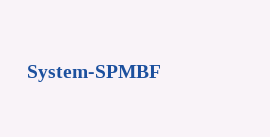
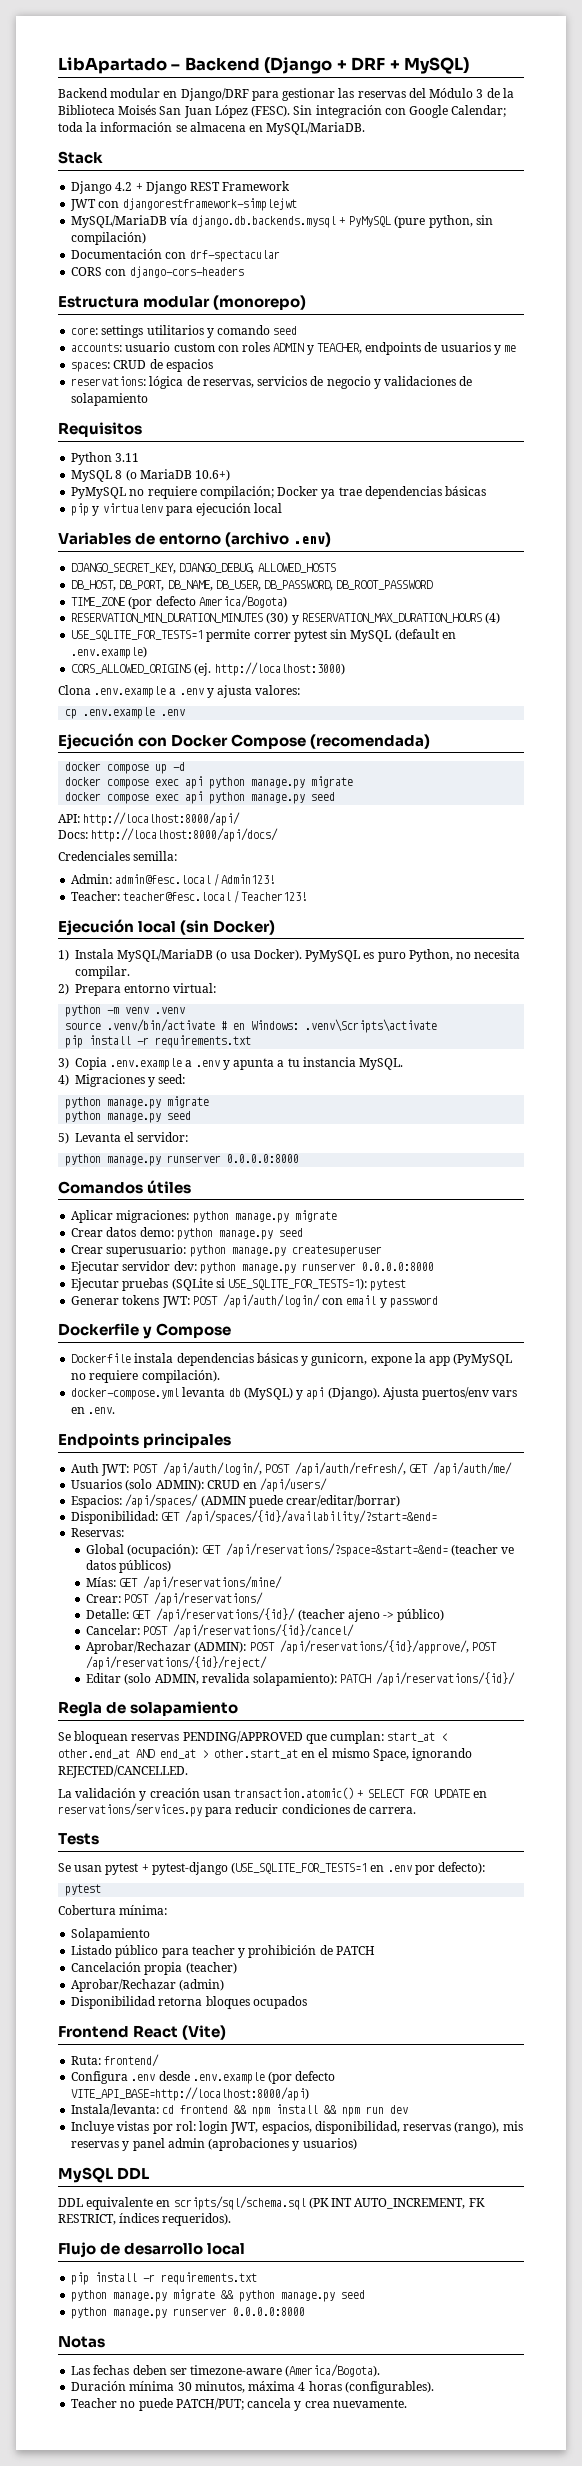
- System-SPMBF
+ LibApartado – Backend (Django + DRF + MySQL)
+ Backend modular en Django/DRF para gestionar las reservas del Módulo 3 de la Biblioteca Moisés San Juan López (FESC). Sin integración con Google Calendar; toda la información se almacena en MySQL/MariaDB.
+ Stack
+ Django 4.2 + Django REST Framework
+ JWT con djangorestframework-simplejwt
+ MySQL/MariaDB vía django.db.backends.mysql + PyMySQL (pure python, sin compilación)
+ Documentación con drf-spectacular
+ CORS con django-cors-headers
+ Estructura modular (monorepo)
+ core: settings utilitarios y comando seed
+ accounts: usuario custom con roles ADMIN y TEACHER, endpoints de usuarios y me
+ spaces: CRUD de espacios
+ reservations: lógica de reservas, servicios de negocio y validaciones de solapamiento
+ Requisitos
+ Python 3.11
+ MySQL 8 (o MariaDB 10.6+)
+ PyMySQL no requiere compilación; Docker ya trae dependencias básicas
+ pip y virtualenv para ejecución local
+ Variables de entorno (archivo .env)
+ DJANGO_SECRET_KEY, DJANGO_DEBUG, ALLOWED_HOSTS
+ DB_HOST, DB_PORT, DB_NAME, DB_USER, DB_PASSWORD, DB_ROOT_PASSWORD
+ TIME_ZONE (por defecto America/Bogota)
+ RESERVATION_MIN_DURATION_MINUTES (30) y RESERVATION_MAX_DURATION_HOURS (4)
+ USE_SQLITE_FOR_TESTS=1 permite correr pytest sin MySQL (default en .env.example)
+ CORS_ALLOWED_ORIGINS (ej. http://localhost:3000)
+ Clona .env.example a .env y ajusta valores:
+ cp .env.example .env
+ Ejecución con Docker Compose (recomendada)
+ docker compose up -d
+ docker compose exec api python manage.py migrate
+ docker compose exec api python manage.py seed
+ API: http://localhost:8000/api/
+ Docs: http://localhost:8000/api/docs/
+ Credenciales semilla:
+ Admin: admin@fesc.local / Admin123!
+ Teacher: teacher@fesc.local / Teacher123!
+ Ejecución local (sin Docker)
+ 1) Instala MySQL/MariaDB (o usa Docker). PyMySQL es puro Python, no necesita compilar.
+ 2) Prepara entorno virtual:
+ python -m venv .venv
+ source .venv/bin/activate # en Windows: .venv\Scripts\activate
+ pip install -r requirements.txt
+ 3) Copia .env.example a .env y apunta a tu instancia MySQL.
+ 4) Migraciones y seed:
+ python manage.py migrate
+ python manage.py seed
+ 5) Levanta el servidor:
+ python manage.py runserver 0.0.0.0:8000
+ Comandos útiles
+ Aplicar migraciones: python manage.py migrate
+ Crear datos demo: python manage.py seed
+ Crear superusuario: python manage.py createsuperuser
+ Ejecutar servidor dev: python manage.py runserver 0.0.0.0:8000
+ Ejecutar pruebas (SQLite si USE_SQLITE_FOR_TESTS=1): pytest
+ Generar tokens JWT: POST /api/auth/login/ con email y password
+ Dockerfile y Compose
+ Dockerfile instala dependencias básicas y gunicorn, expone la app (PyMySQL no requiere compilación).
+ docker-compose.yml levanta db (MySQL) y api (Django). Ajusta puertos/env vars en .env.
+ Endpoints principales
+ Auth JWT: POST /api/auth/login/, POST /api/auth/refresh/, GET /api/auth/me/
+ Usuarios (solo ADMIN): CRUD en /api/users/
+ Espacios: /api/spaces/ (ADMIN puede crear/editar/borrar)
+ Disponibilidad: GET /api/spaces/{id}/availability/?start=&end=
+ Reservas:
+ Global (ocupación): GET /api/reservations/?space=&start=&end= (teacher ve datos públicos)
+ Mías: GET /api/reservations/mine/
+ Crear: POST /api/reservations/
+ Detalle: GET /api/reservations/{id}/ (teacher ajeno -> público)
+ Cancelar: POST /api/reservations/{id}/cancel/
+ Aprobar/Rechazar (ADMIN): POST /api/reservations/{id}/approve/, POST /api/reservations/{id}/reject/
+ Editar (solo ADMIN, revalida solapamiento): PATCH /api/reservations/{id}/
+ Regla de solapamiento
+ Se bloquean reservas PENDING/APPROVED que cumplan: start_at < other.end_at AND end_at > other.start_at en el mismo Space, ignorando REJECTED/CANCELLED.
+ La validación y creación usan transaction.atomic() + SELECT FOR UPDATE en reservations/services.py para reducir condiciones de carrera.
+ Tests
+ Se usan pytest + pytest-django (USE_SQLITE_FOR_TESTS=1 en .env por defecto):
+ pytest
+ Cobertura mínima:
+ Solapamiento
+ Listado público para teacher y prohibición de PATCH
+ Cancelación propia (teacher)
+ Aprobar/Rechazar (admin)
+ Disponibilidad retorna bloques ocupados
+ Frontend React (Vite)
+ Ruta: frontend/
+ Configura .env desde .env.example (por defecto VITE_API_BASE=http://localhost:8000/api)
+ Instala/levanta: cd frontend && npm install && npm run dev
+ Incluye vistas por rol: login JWT, espacios, disponibilidad, reservas (rango), mis reservas y panel admin (aprobaciones y usuarios)
+ MySQL DDL
+ DDL equivalente en scripts/sql/schema.sql (PK INT AUTO_INCREMENT, FK RESTRICT, índices requeridos).
+ Flujo de desarrollo local
+ pip install -r requirements.txt
+ python manage.py migrate && python manage.py seed
+ python manage.py runserver 0.0.0.0:8000
+ Notas
+ Las fechas deben ser timezone-aware (America/Bogota).
+ Duración mínima 30 minutos, máxima 4 horas (configurables).
+ Teacher no puede PATCH/PUT; cancela y crea nuevamente.

